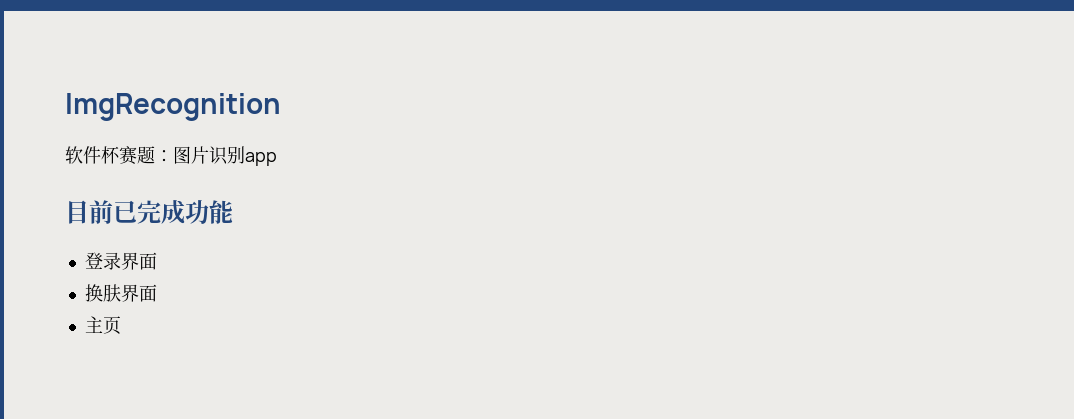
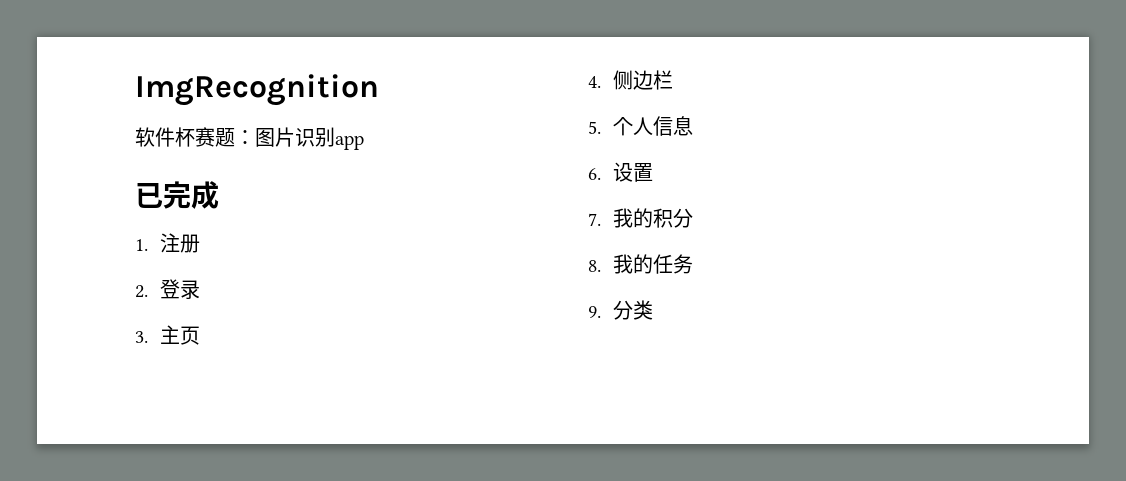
- 目前已完成功能
- 登录界面
- 换肤界面
- 主页
+ 已完成
+ 1.注册
+ 2.登录
+ 3.主页
+ 4.侧边栏
+ 5.个人信息
+ 6.设置
+ 7.我的积分
+ 8.我的任务
+ 9.分类

